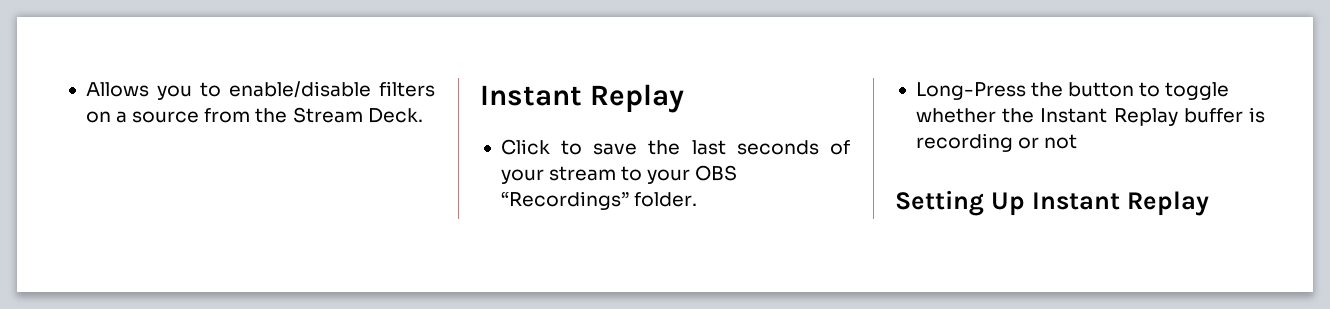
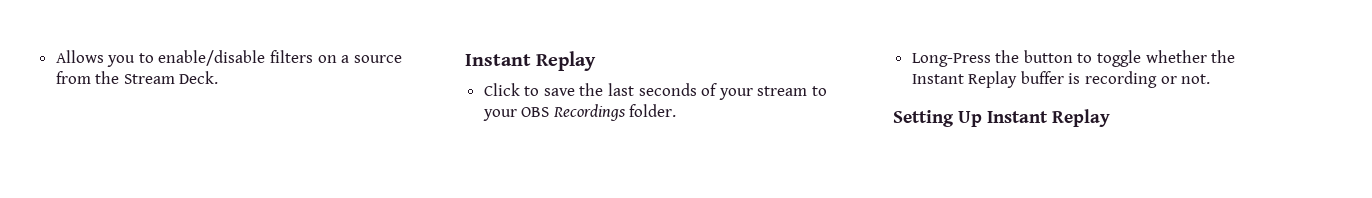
- Click to save the last seconds of your stream to your OBS “Recordings” folder.
+ Click to save the last seconds of your stream to your OBS Recordings folder.
- Long-Press the button to toggle whether the Instant Replay buffer is recording or not
+ Long-Press the button to toggle whether the Instant Replay buffer is recording or not.

